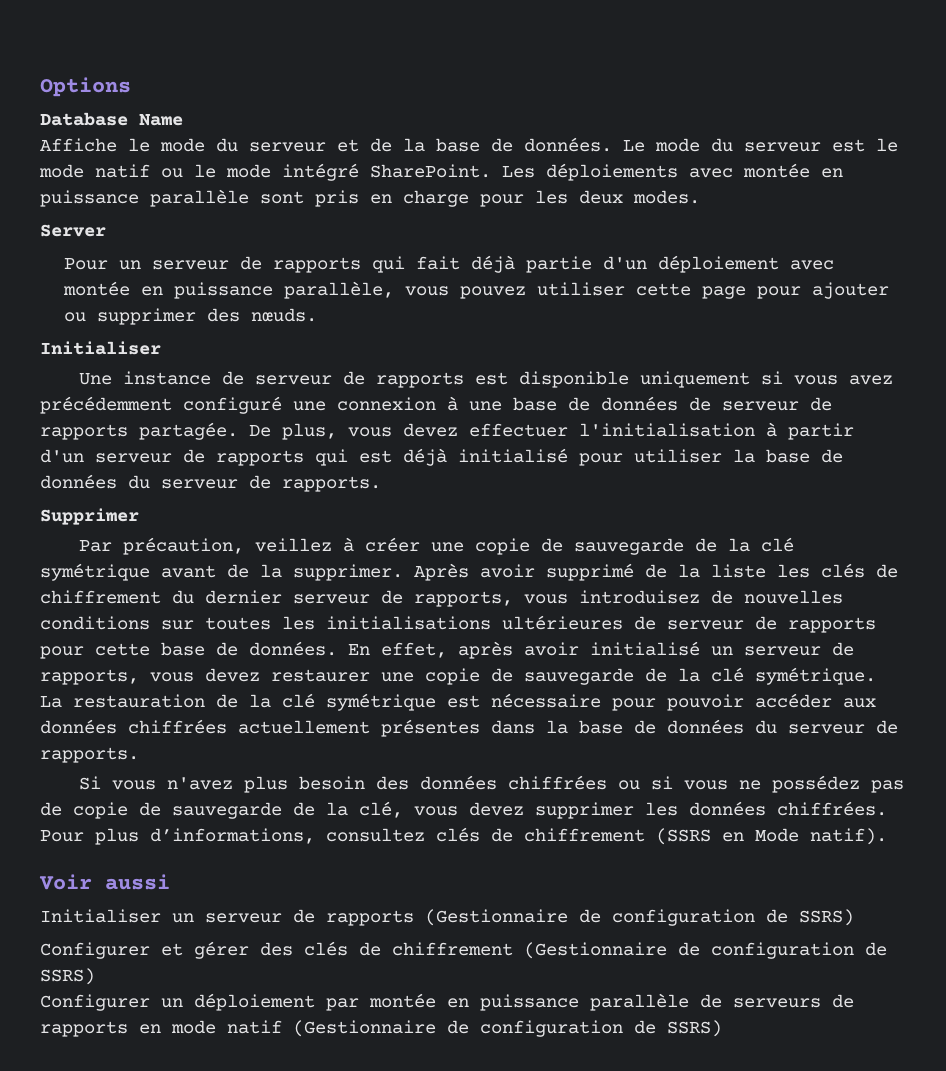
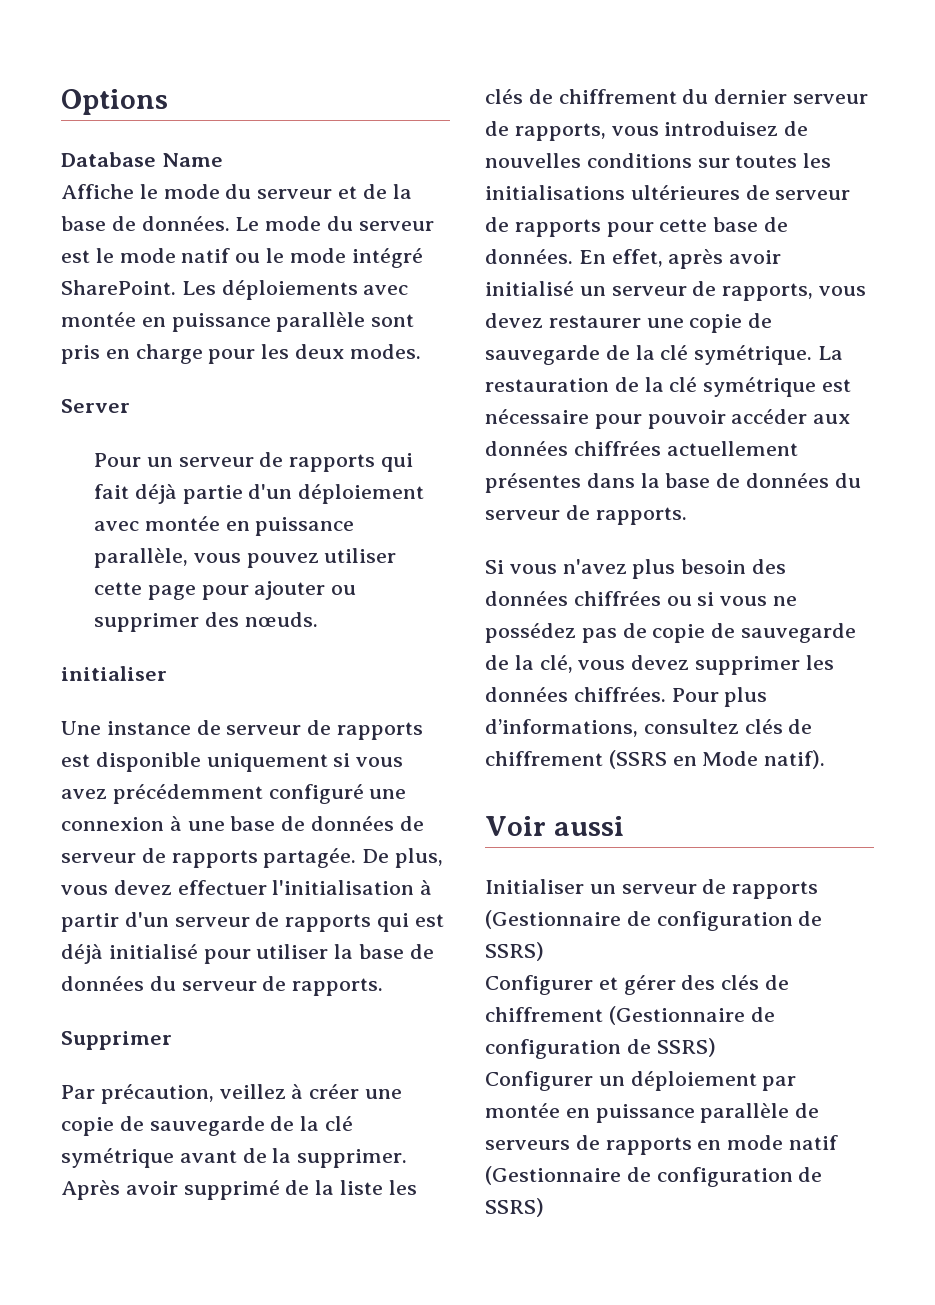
  Pour un serveur de rapports qui fait déjà partie d'un déploiement avec montée en puissance parallèle, vous pouvez utiliser cette page pour ajouter ou supprimer des nœuds.
- Initialiser
+ initialiser

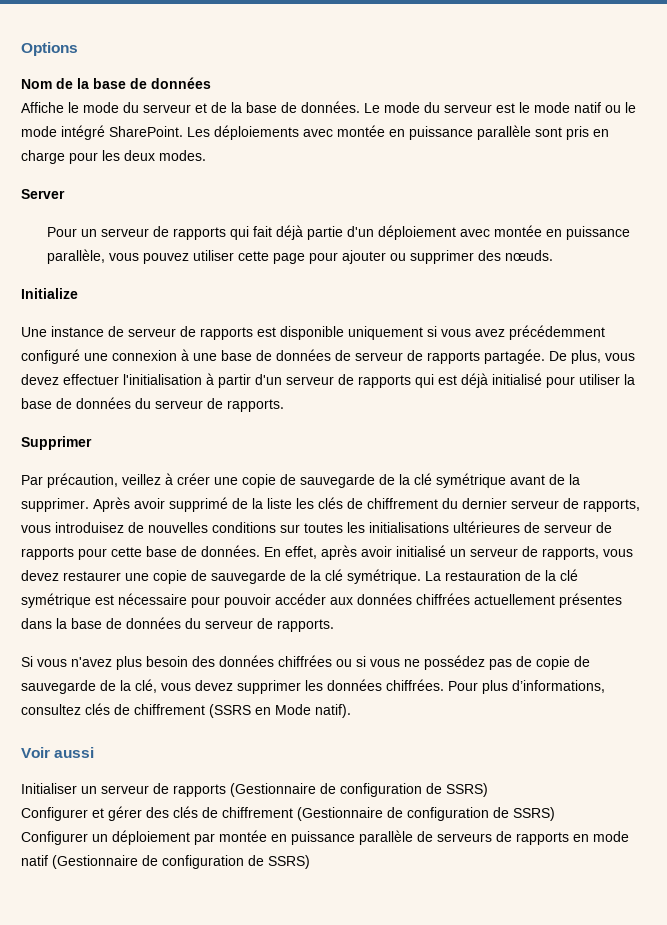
- Database Name
+ Nom de la base de données
- initialiser
+ Initialize

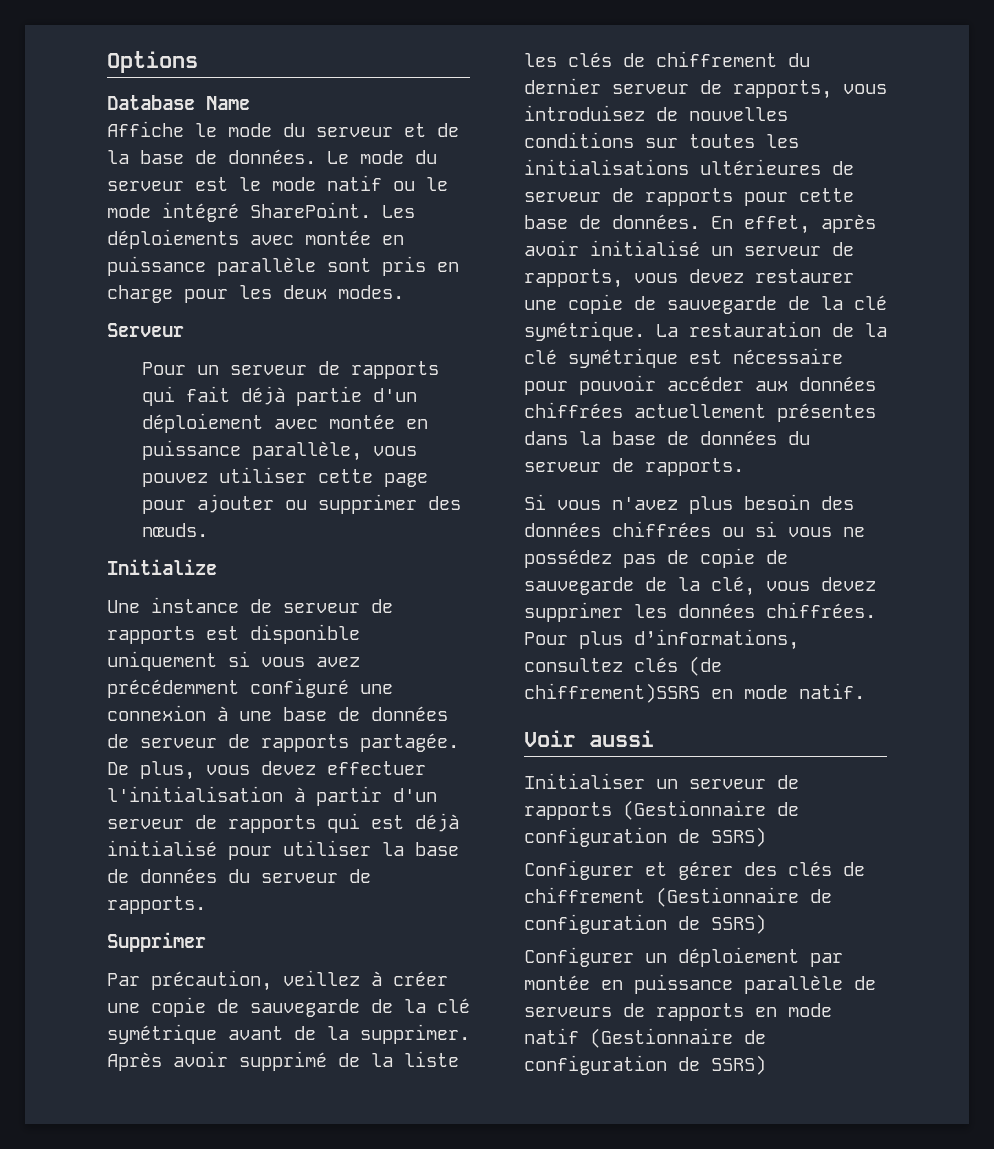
- Nom de la base de données
+ Database Name
- Server
+ Serveur
- Pour plus d’informations, consultez clés de chiffrement (SSRS en Mode natif).
+ Pour plus d’informations, consultez clés (de chiffrement)SSRS en mode natif.

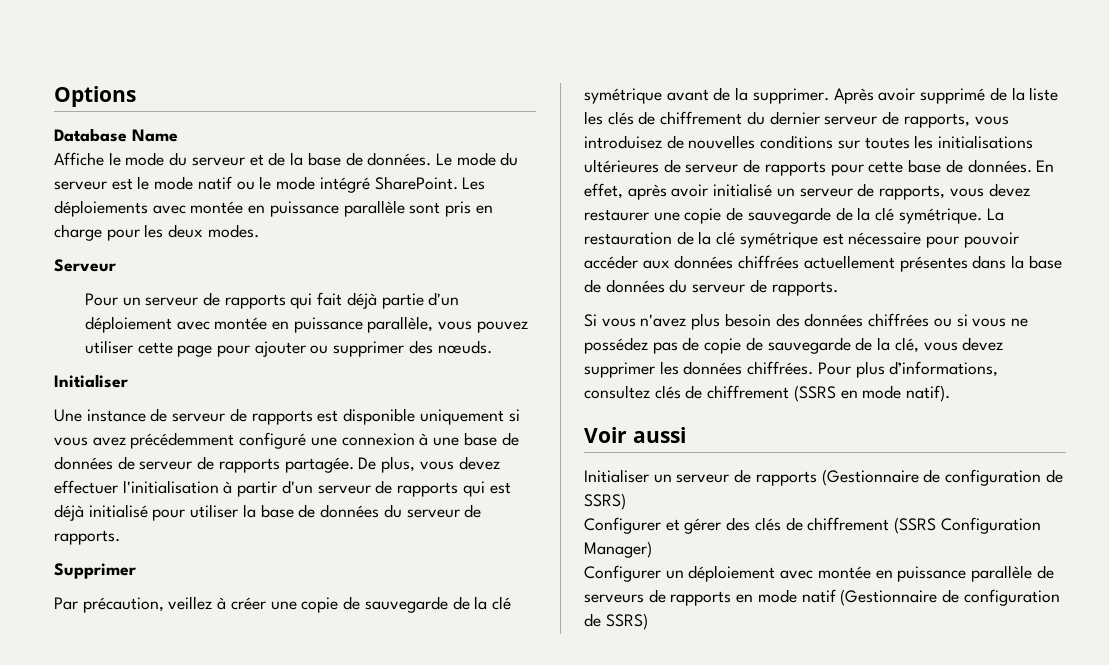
  Pour un serveur de rapports qui fait déjà partie d'un déploiement avec montée en puissance parallèle, vous pouvez utiliser cette page pour ajouter ou supprimer des nœuds.
- Initialize
+ Initialiser
- Pour plus d’informations, consultez clés (de chiffrement)SSRS en mode natif.
+ Pour plus d’informations, consultez clés de chiffrement (SSRS en mode natif).
- Configurer et gérer des clés de chiffrement (Gestionnaire de configuration de SSRS)
+ Configurer et gérer des clés de chiffrement (SSRS Configuration Manager)
- Configurer un déploiement par montée en puissance parallèle de serveurs de rapports en mode natif (Gestionnaire de configuration de SSRS)
+ Configurer un déploiement avec montée en puissance parallèle de serveurs de rapports en mode natif (Gestionnaire de configuration de SSRS)

